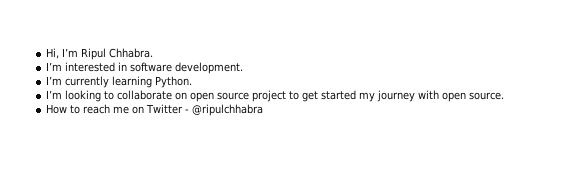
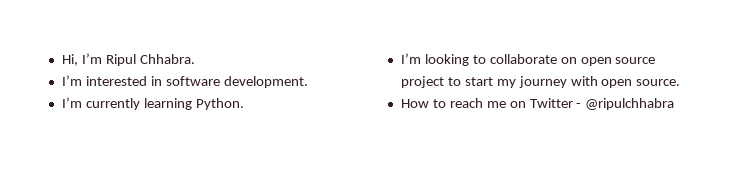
- I’m looking to collaborate on open source project to get started my journey with open source.
+ I’m looking to collaborate on open source project to start my journey with open source.

